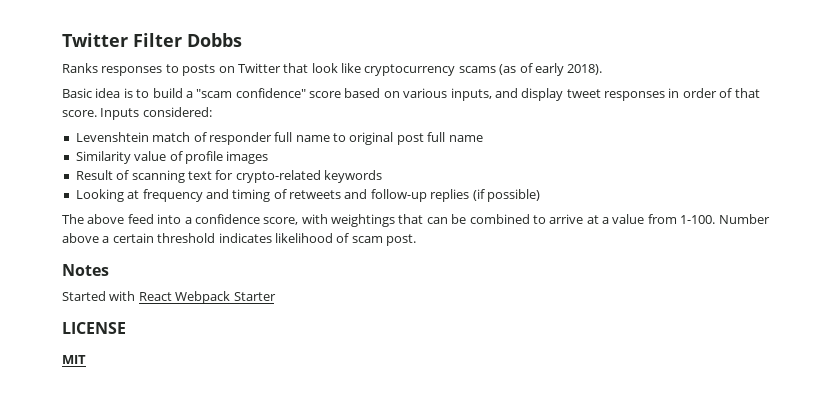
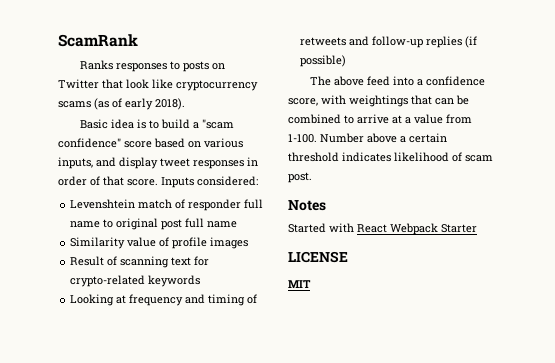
- Twitter Filter Dobbs
+ ScamRank

